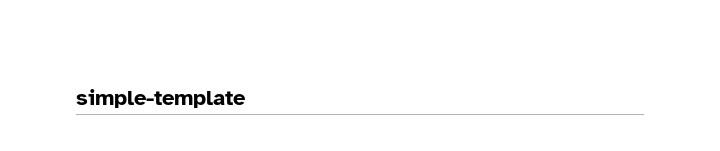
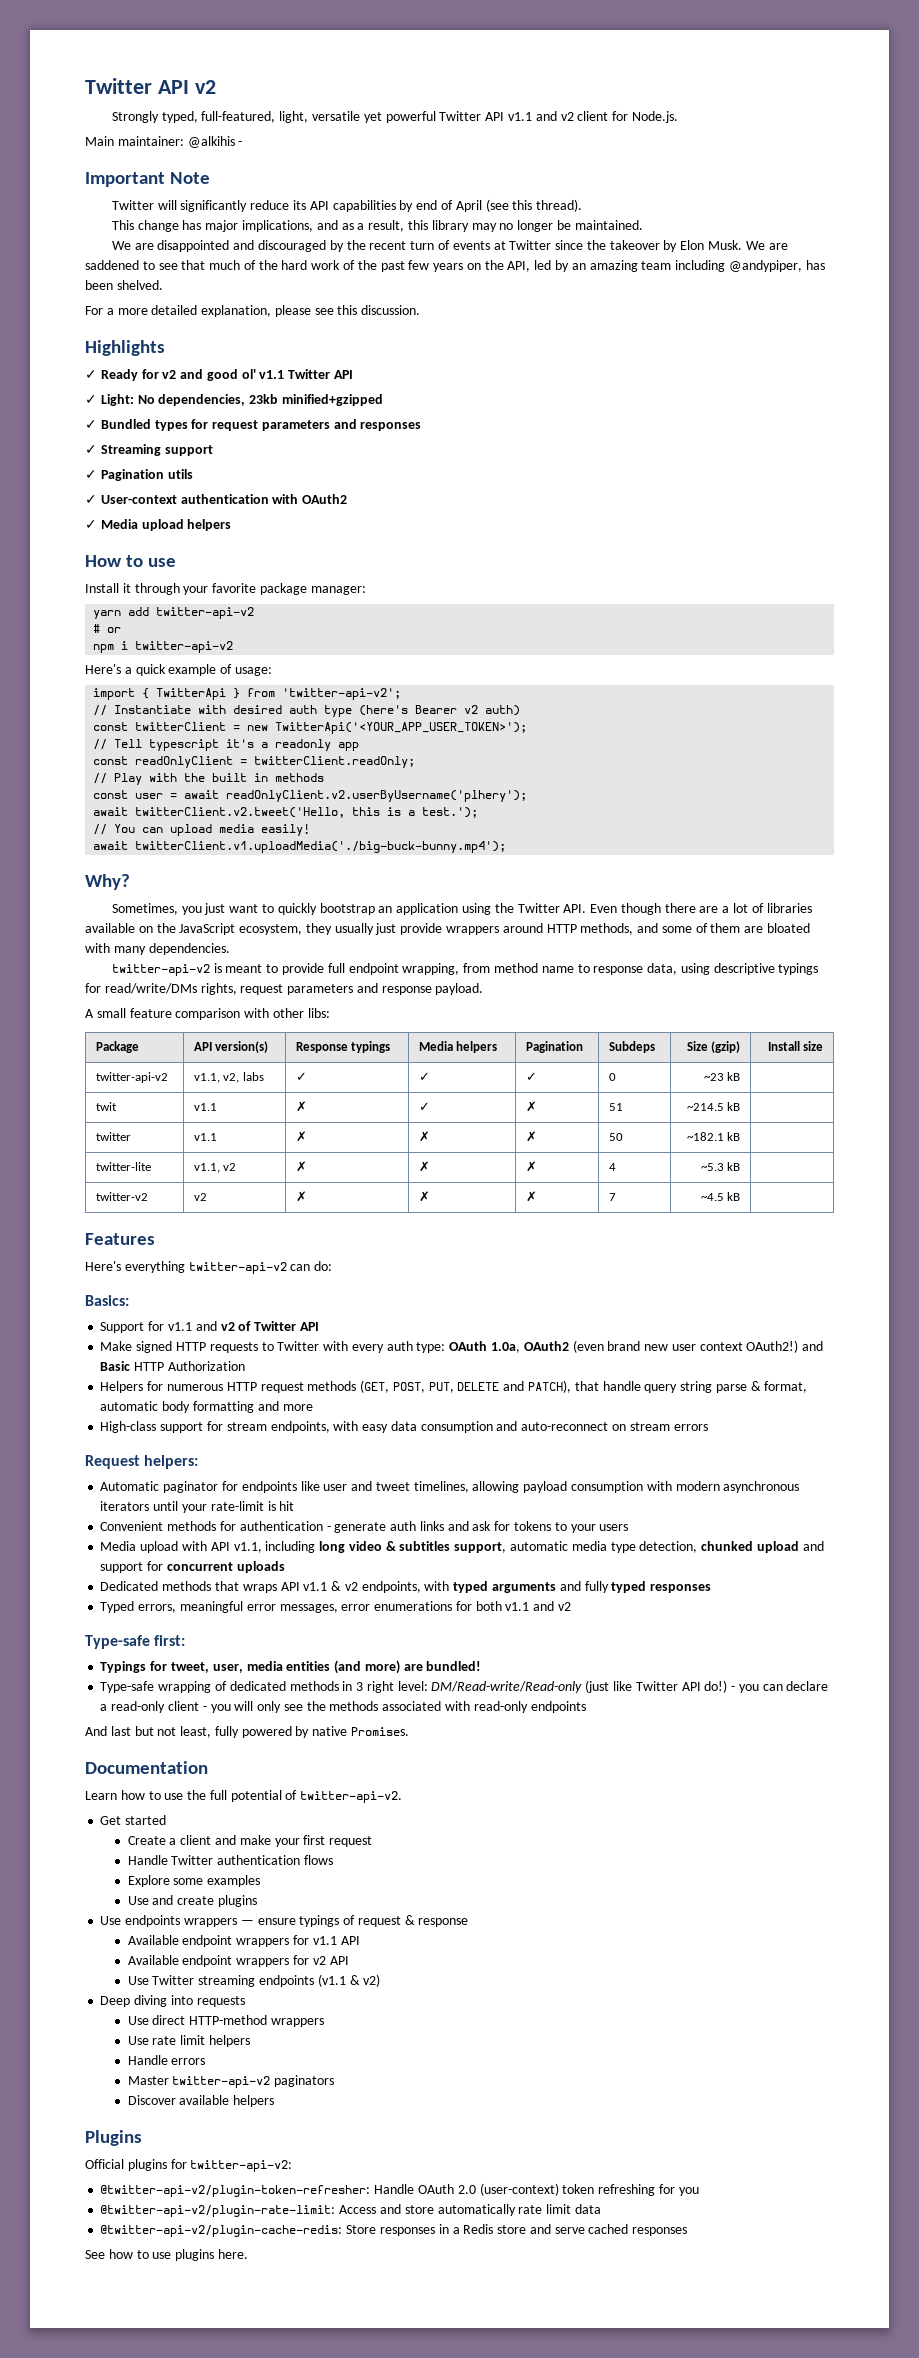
- simple-template
+ Twitter API v2
+ Strongly typed, full-featured, light, versatile yet powerful Twitter API v1.1 and v2 client for Node.js.
+ Main maintainer: @alkihis -
+ Important Note
+ Twitter will significantly reduce its API capabilities by end of April (see this thread).
+ This change has major implications, and as a result, this library may no longer be maintained.
+ We are disappointed and discouraged by the recent turn of events at Twitter since the takeover by Elon Musk. We are saddened to see that much of the hard work of the past few years on the API, led by an amazing team including @andypiper, has been shelved.
+ For a more detailed explanation, please see this discussion.
+ Highlights
+ ✓ Ready for v2 and good ol' v1.1 Twitter API
+ ✓ Light: No dependencies, 23kb minified+gzipped
+ ✓ Bundled types for request parameters and responses
+ ✓ Streaming support
+ ✓ Pagination utils
+ ✓ User-context authentication with OAuth2
+ ✓ Media upload helpers
+ How to use
+ Install it through your favorite package manager:
+ yarn add twitter-api-v2
+ # or
+ npm i twitter-api-v2
+ Here's a quick example of usage:
+ import { TwitterApi } from 'twitter-api-v2';
+ // Instantiate with desired auth type (here's Bearer v2 auth)
+ const twitterClient = new TwitterApi('<YOUR_APP_USER_TOKEN>');
+ // Tell typescript it's a readonly app
+ const readOnlyClient = twitterClient.readOnly;
+ // Play with the built in methods
+ const user = await readOnlyClient.v2.userByUsername('plhery');
+ await twitterClient.v2.tweet('Hello, this is a test.');
+ // You can upload media easily!
+ await twitterClient.v1.uploadMedia('./big-buck-bunny.mp4');
+ Why?
+ Sometimes, you just want to quickly bootstrap an application using the Twitter API. Even though there are a lot of libraries available on the JavaScript ecosystem, they usually just provide wrappers around HTTP methods, and some of them are bloated with many dependencies.
+ twitter-api-v2 is meant to provide full endpoint wrapping, from method name to response data, using descriptive typings for read/write/DMs rights, request parameters and response payload.
+ A small feature comparison with other libs:
+ Package | API version(s) | Response typings | Media helpers | Pagination | Subdeps | Size (gzip) | Install size
+ twitter-api-v2 | v1.1, v2, labs | ✓ | ✓ | ✓ | 0 | ~23 kB |
+ twit | v1.1 | ✗ | ✓ | ✗ | 51 | ~214.5 kB |
+ twitter | v1.1 | ✗ | ✗ | ✗ | 50 | ~182.1 kB |
+ twitter-lite | v1.1, v2 | ✗ | ✗ | ✗ | 4 | ~5.3 kB |
+ twitter-v2 | v2 | ✗ | ✗ | ✗ | 7 | ~4.5 kB |
+ Features
+ Here's everything twitter-api-v2 can do:
+ Basics:
+ Support for v1.1 and v2 of Twitter API
+ Make signed HTTP requests to Twitter with every auth type: OAuth 1.0a, OAuth2 (even brand new user context OAuth2!) and Basic HTTP Authorization
+ Helpers for numerous HTTP request methods (GET, POST, PUT, DELETE and PATCH), that handle query string parse & format, automatic body formatting and more
+ High-class support for stream endpoints, with easy data consumption and auto-reconnect on stream errors
+ Request helpers:
+ Automatic paginator for endpoints like user and tweet timelines, allowing payload consumption with modern asynchronous iterators until your rate-limit is hit
+ Convenient methods for authentication - generate auth links and ask for tokens to your users
+ Media upload with API v1.1, including long video & subtitles support, automatic media type detection, chunked upload and support for concurrent uploads
+ Dedicated methods that wraps API v1.1 & v2 endpoints, with typed arguments and fully typed responses
+ Typed errors, meaningful error messages, error enumerations for both v1.1 and v2
+ Type-safe first:
+ Typings for tweet, user, media entities (and more) are bundled!
+ Type-safe wrapping of dedicated methods in 3 right level: DM/Read-write/Read-only (just like Twitter API do!) - you can declare a read-only client - you will only see the methods associated with read-only endpoints
+ And last but not least, fully powered by native Promises.
+ Documentation
+ Learn how to use the full potential of twitter-api-v2.
+ Get started
+ Create a client and make your first request
+ Handle Twitter authentication flows
+ Explore some examples
+ Use and create plugins
+ Use endpoints wrappers — ensure typings of request & response
+ Available endpoint wrappers for v1.1 API
+ Available endpoint wrappers for v2 API
+ Use Twitter streaming endpoints (v1.1 & v2)
+ Deep diving into requests
+ Use direct HTTP-method wrappers
+ Use rate limit helpers
+ Handle errors
+ Master twitter-api-v2 paginators
+ Discover available helpers
+ Plugins
+ Official plugins for twitter-api-v2:
+ @twitter-api-v2/plugin-token-refresher: Handle OAuth 2.0 (user-context) token refreshing for you
+ @twitter-api-v2/plugin-rate-limit: Access and store automatically rate limit data
+ @twitter-api-v2/plugin-cache-redis: Store responses in a Redis store and serve cached responses
+ See how to use plugins here.

